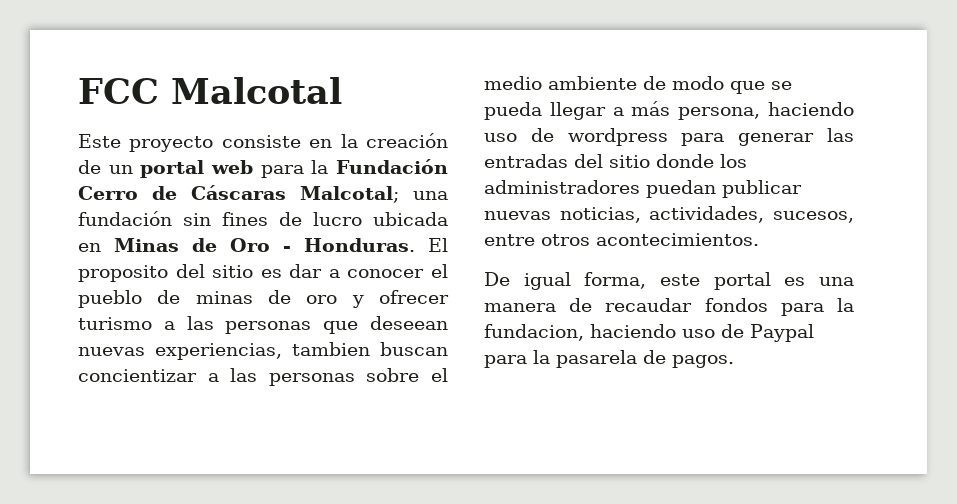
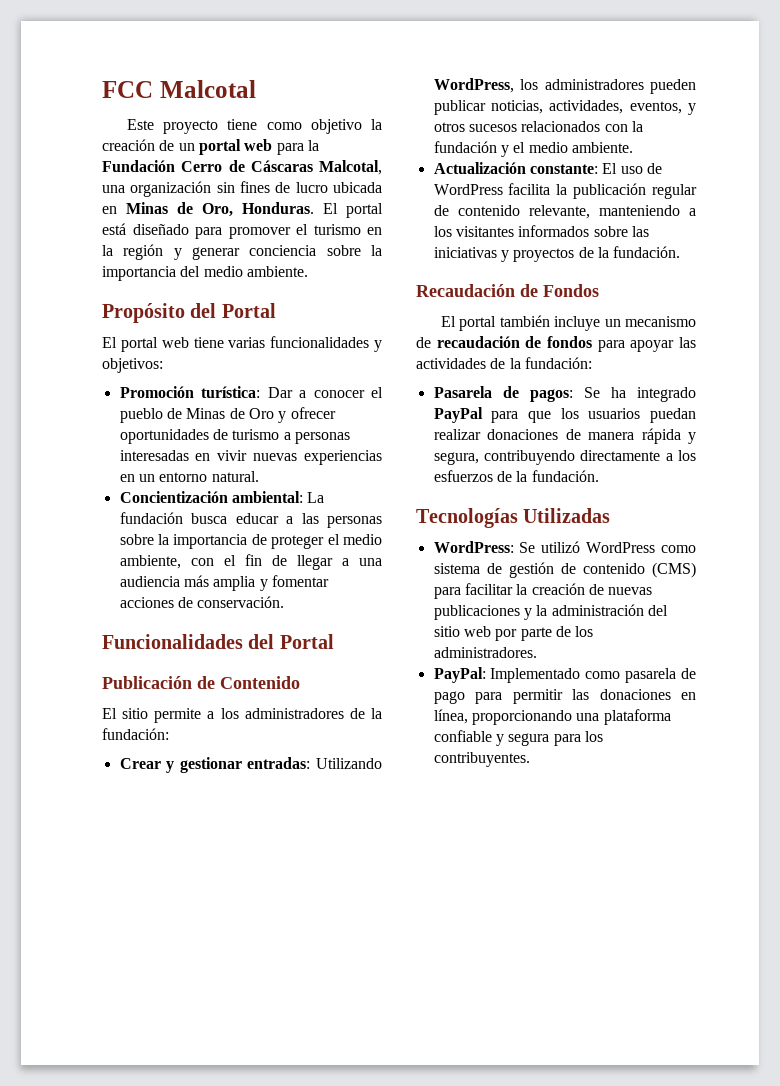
- Este proyecto consiste en la creación de un portal web para la Fundación Cerro de Cáscaras Malcotal; una fundación sin fines de lucro ubicada en Minas de Oro - Honduras. El proposito del sitio es dar a conocer el pueblo de minas de oro y ofrecer turismo a las personas que deseean nuevas experiencias, tambien buscan concientizar a las personas sobre el medio ambiente de modo que se pueda llegar a más persona, haciendo uso de wordpress para generar las entradas del sitio donde los administradores puedan publicar nuevas noticias, actividades, sucesos, entre otros acontecimientos.
- De igual forma, este portal es una manera de recaudar fondos para la fundacion, haciendo uso de Paypal para la pasarela de pagos.
+ Este proyecto tiene como objetivo la creación de un portal web para la Fundación Cerro de Cáscaras Malcotal, una organización sin fines de lucro ubicada en Minas de Oro, Honduras. El portal está diseñado para promover el turismo en la región y generar conciencia sobre la importancia del medio ambiente.
+ Propósito del Portal
+ El portal web tiene varias funcionalidades y objetivos:
+ Promoción turística: Dar a conocer el pueblo de Minas de Oro y ofrecer oportunidades de turismo a personas interesadas en vivir nuevas experiencias en un entorno natural.
+ Concientización ambiental: La fundación busca educar a las personas sobre la importancia de proteger el medio ambiente, con el fin de llegar a una audiencia más amplia y fomentar acciones de conservación.
+ Funcionalidades del Portal
+ Publicación de Contenido
+ El sitio permite a los administradores de la fundación:
+ Crear y gestionar entradas: Utilizando WordPress, los administradores pueden publicar noticias, actividades, eventos, y otros sucesos relacionados con la fundación y el medio ambiente.
+ Actualización constante: El uso de WordPress facilita la publicación regular de contenido relevante, manteniendo a los visitantes informados sobre las iniciativas y proyectos de la fundación.
+ Recaudación de Fondos
+ El portal también incluye un mecanismo de recaudación de fondos para apoyar las actividades de la fundación:
+ Pasarela de pagos: Se ha integrado PayPal para que los usuarios puedan realizar donaciones de manera rápida y segura, contribuyendo directamente a los esfuerzos de la fundación.
+ Tecnologías Utilizadas
+ WordPress: Se utilizó WordPress como sistema de gestión de contenido (CMS) para facilitar la creación de nuevas publicaciones y la administración del sitio web por parte de los administradores.
+ PayPal: Implementado como pasarela de pago para permitir las donaciones en línea, proporcionando una plataforma confiable y segura para los contribuyentes.

